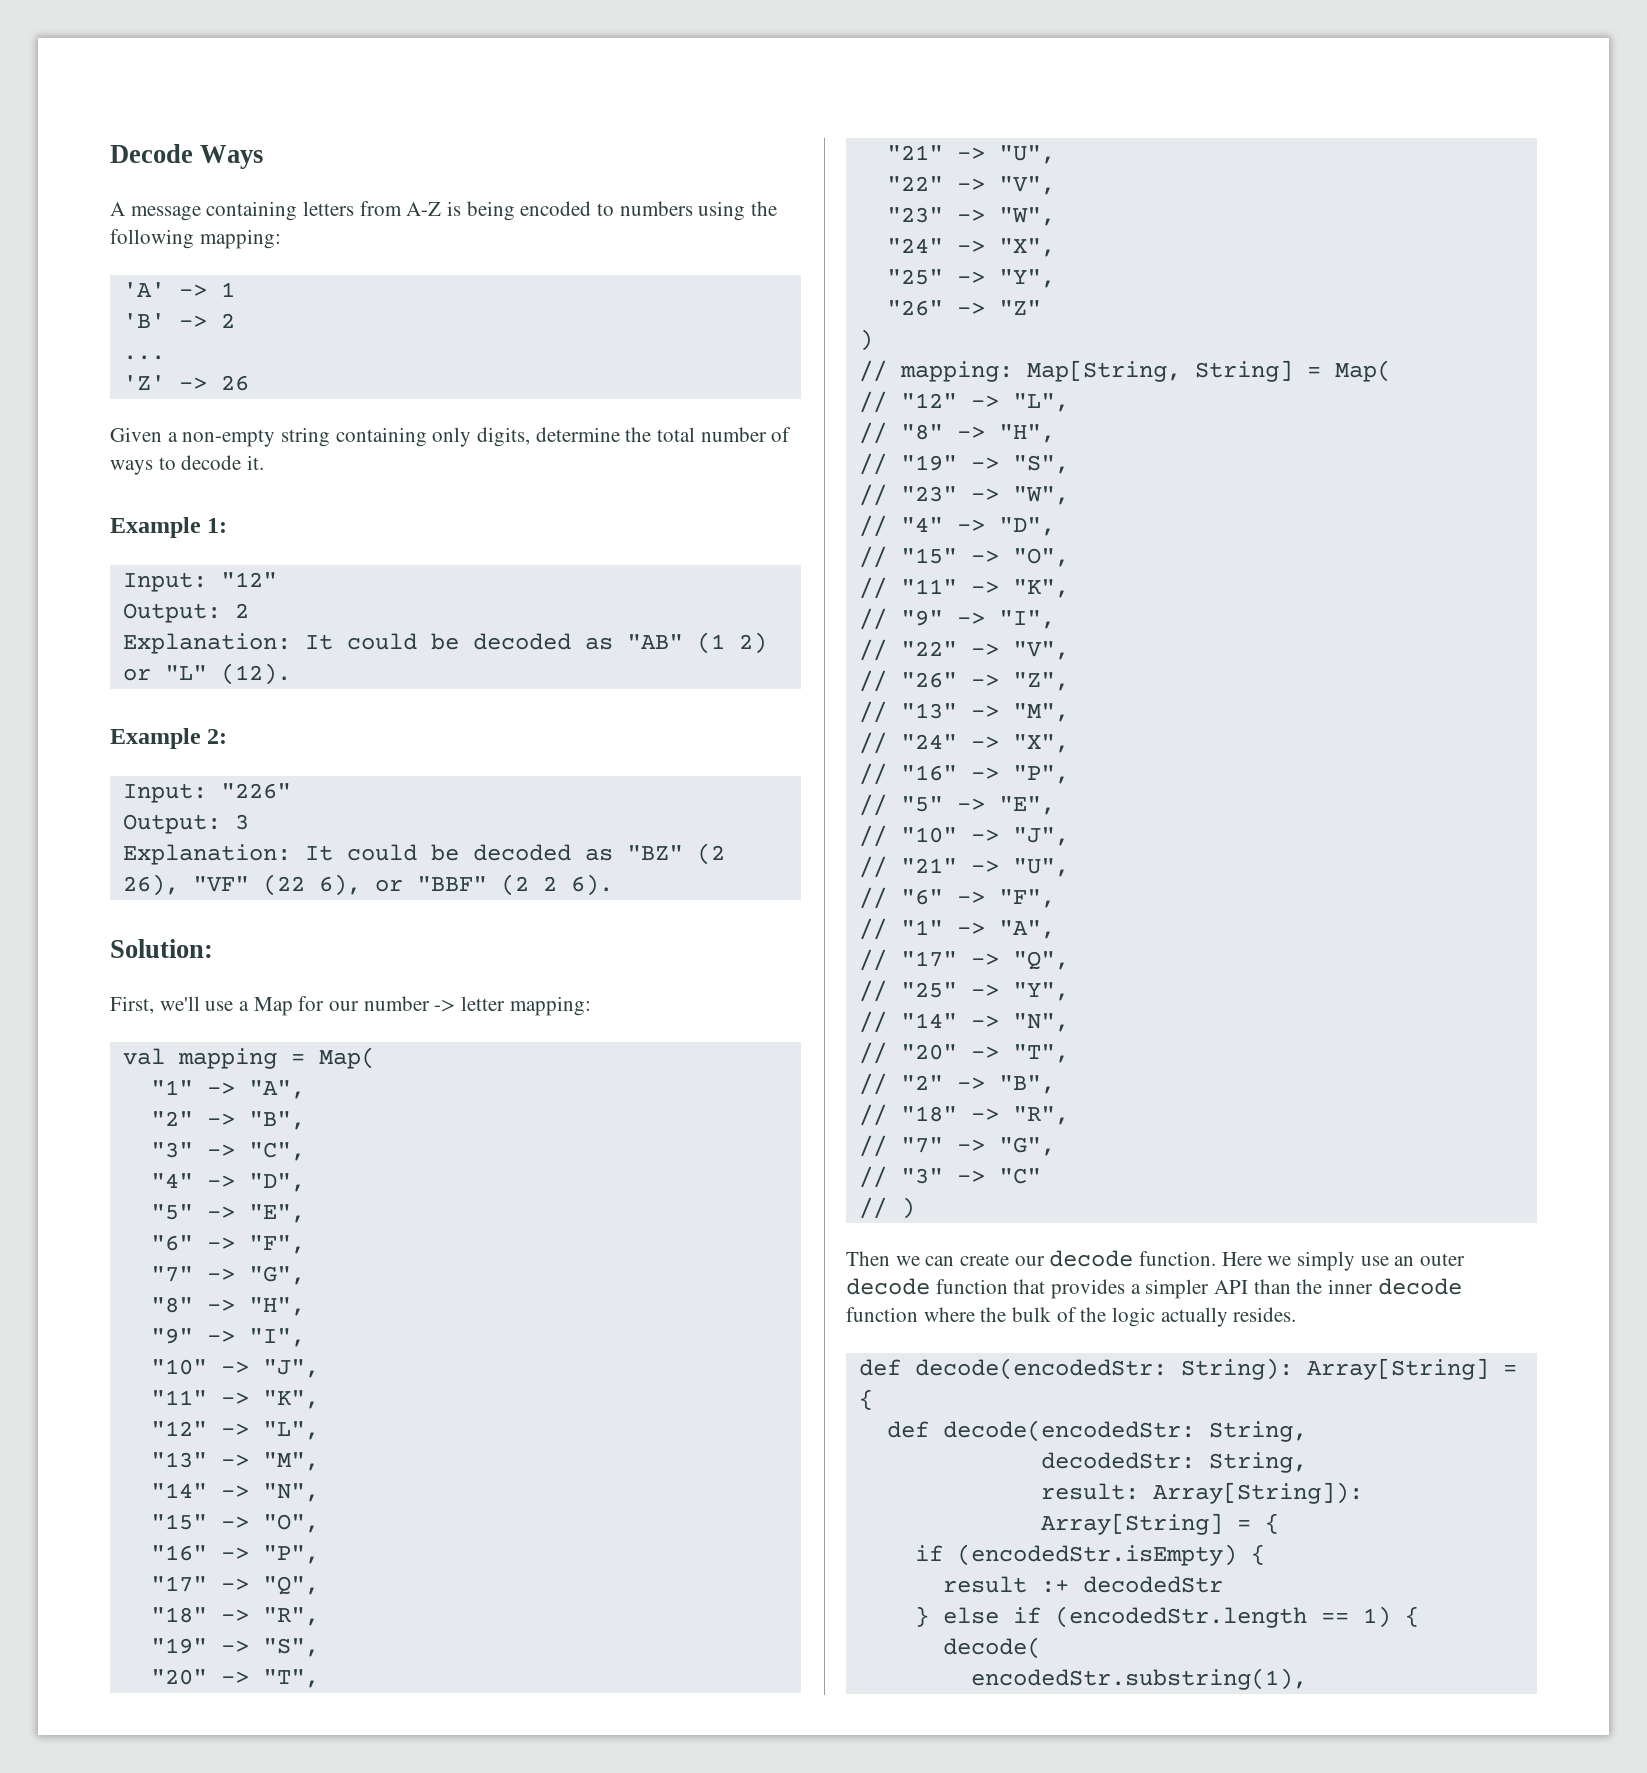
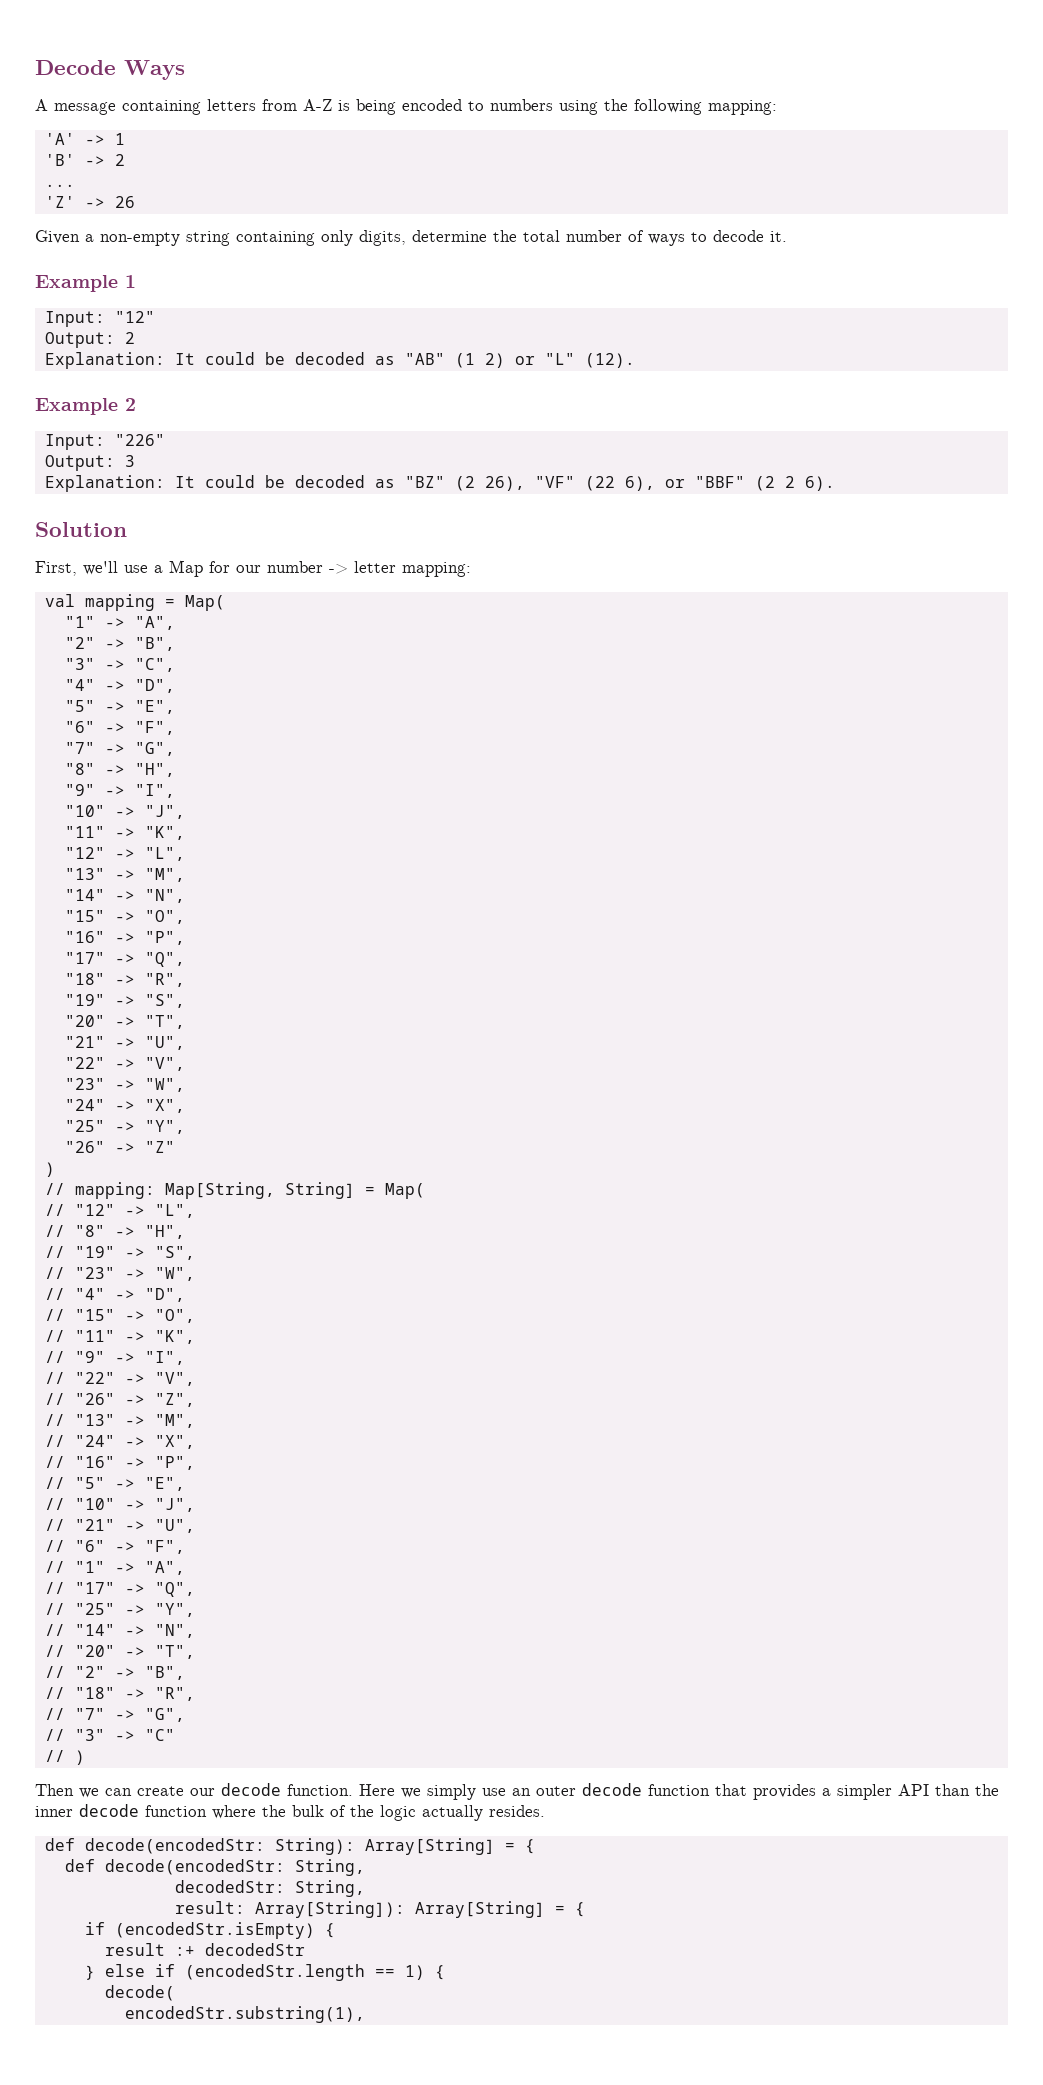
- Example 1:
+ Example 1
- Example 2:
+ Example 2
- Solution:
+ Solution

